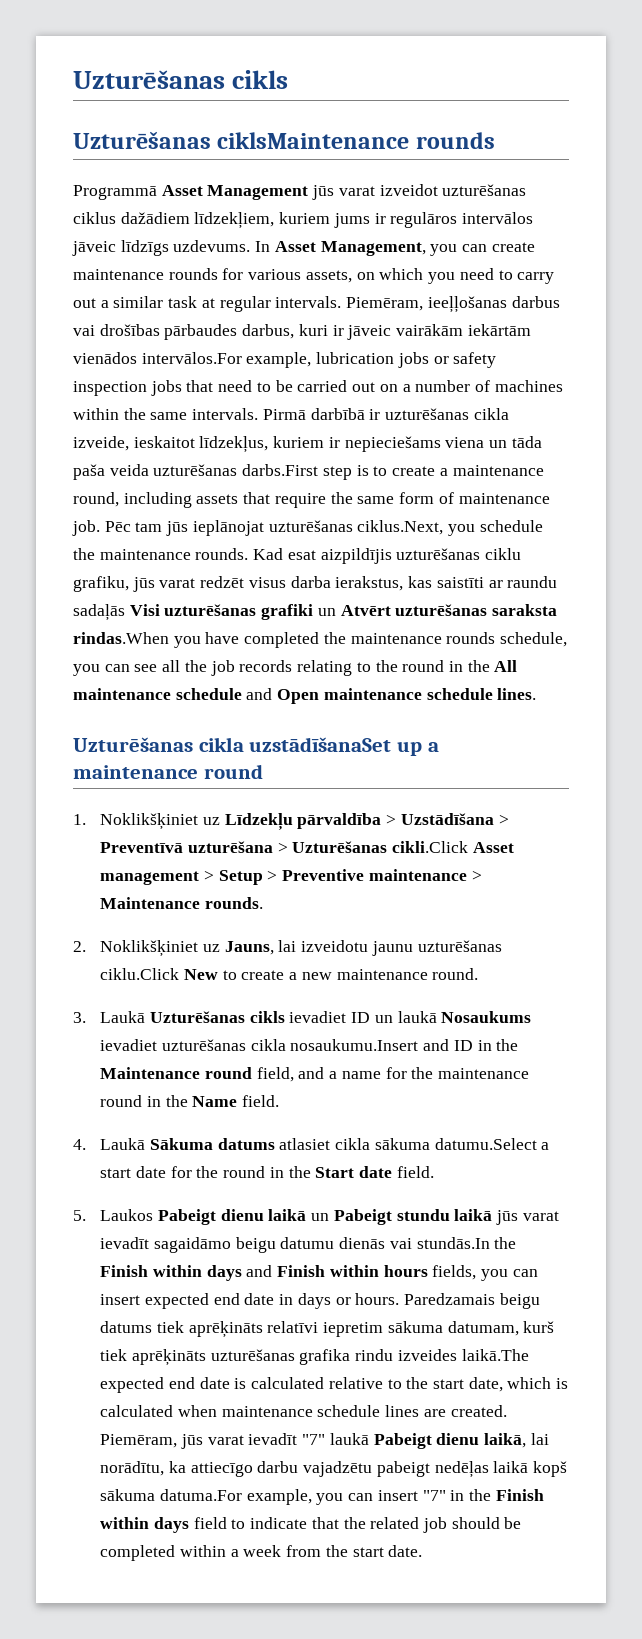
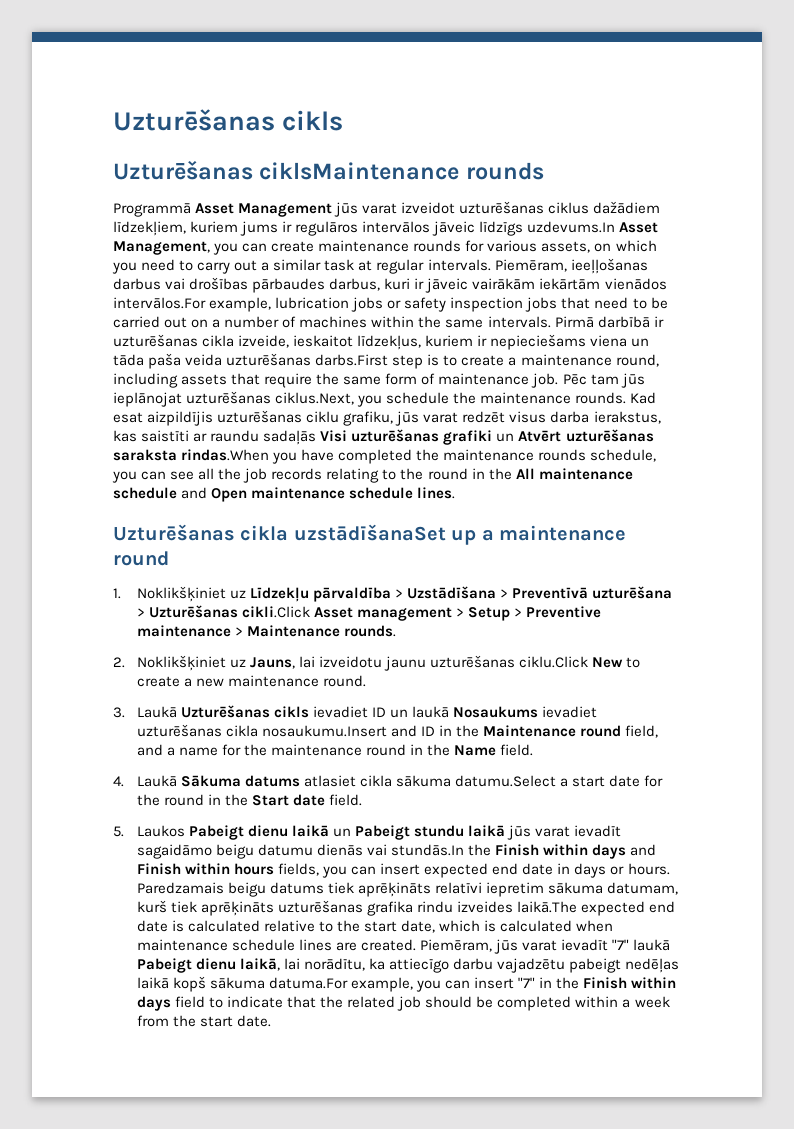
- Programmā Asset Management jūs varat izveidot uzturēšanas ciklus dažādiem līdzekļiem, kuriem jums ir regulāros intervālos jāveic līdzīgs uzdevums. In Asset Management, you can create maintenance rounds for various assets, on which you need to carry out a similar task at regular intervals.
+ Programmā Asset Management jūs varat izveidot uzturēšanas ciklus dažādiem līdzekļiem, kuriem jums ir regulāros intervālos jāveic līdzīgs uzdevums.In Asset Management, you can create maintenance rounds for various assets, on which you need to carry out a similar task at regular intervals.

